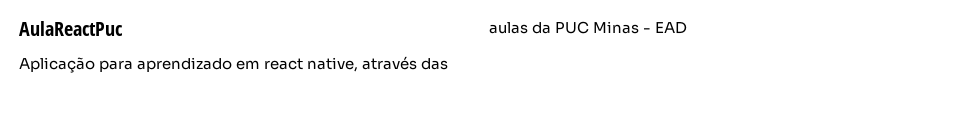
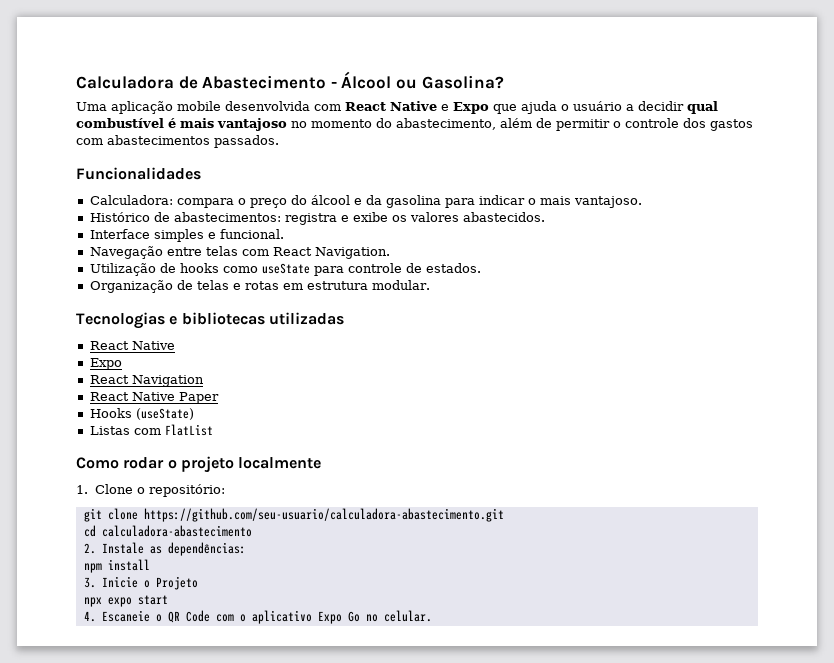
- AulaReactPuc
- Aplicação para aprendizado em react native, através das aulas da PUC Minas - EAD
+ Calculadora de Abastecimento - Álcool ou Gasolina?
+ Uma aplicação mobile desenvolvida com React Native e Expo que ajuda o usuário a decidir qual combustível é mais vantajoso no momento do abastecimento, além de permitir o controle dos gastos com abastecimentos passados.
+ Funcionalidades
+ Calculadora: compara o preço do álcool e da gasolina para indicar o mais vantajoso.
+ Histórico de abastecimentos: registra e exibe os valores abastecidos.
+ Interface simples e funcional.
+ Navegação entre telas com React Navigation.
+ Utilização de hooks como useState para controle de estados.
+ Organização de telas e rotas em estrutura modular.
+ Tecnologias e bibliotecas utilizadas
+ React Native
+ Expo
+ React Navigation
+ React Native Paper
+ Hooks (useState)
+ Listas com FlatList
+ Como rodar o projeto localmente
+ 1. Clone o repositório:
+ git clone https://github.com/seu-usuario/calculadora-abastecimento.git
+ cd calculadora-abastecimento
+ 2. Instale as dependências:
+ npm install
+ 3. Inicie o Projeto
+ npx expo start
+ 4. Escaneie o QR Code com o aplicativo Expo Go no celular.

